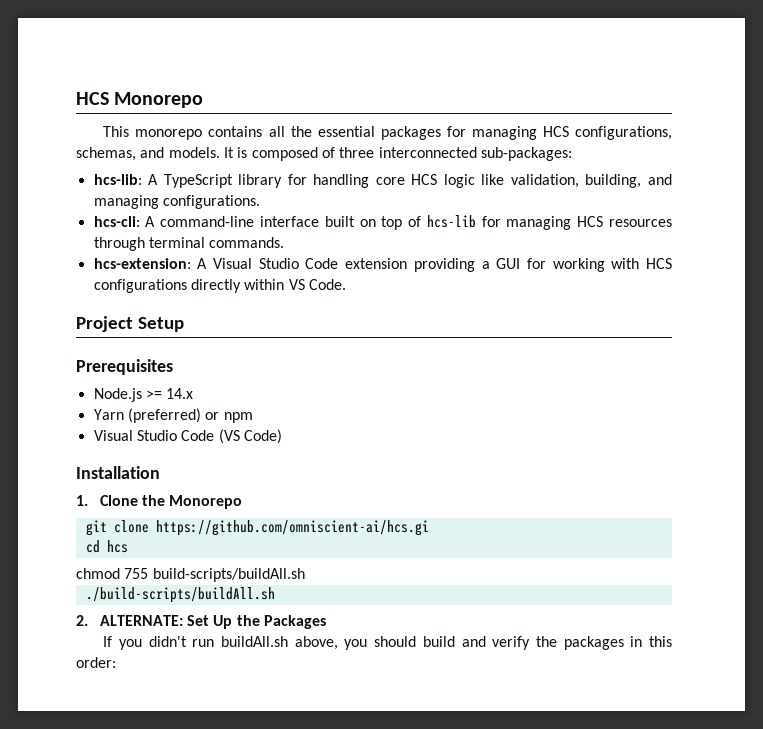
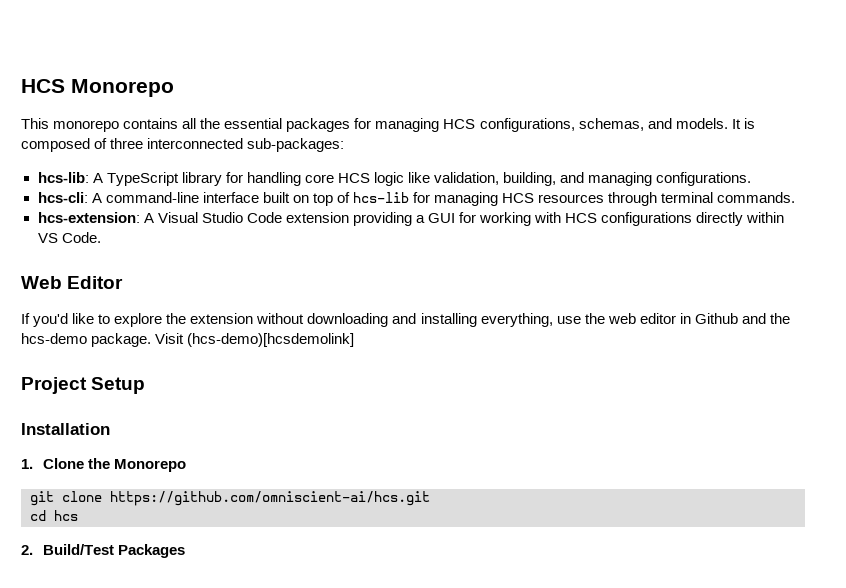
+ Web Editor
+ If you'd like to explore the extension without downloading and installing everything, use the web editor in Github and the hcs-demo package. Visit (hcs-demo)[hcsdemolink]
  Project Setup
- Prerequisites
- Node.js >= 14.x
- Yarn (preferred) or npm
- Visual Studio Code (VS Code)
- git clone https://github.com/omniscient-ai/hcs.gi
+ git clone https://github.com/omniscient-ai/hcs.git
- chmod 755 build-scripts/buildAll.sh
- ./build-scripts/buildAll.sh
- 2. ALTERNATE: Set Up the Packages
- If you didn't run buildAll.sh above, you should build and verify the packages in this order:
+ 2. Build/Test Packages

